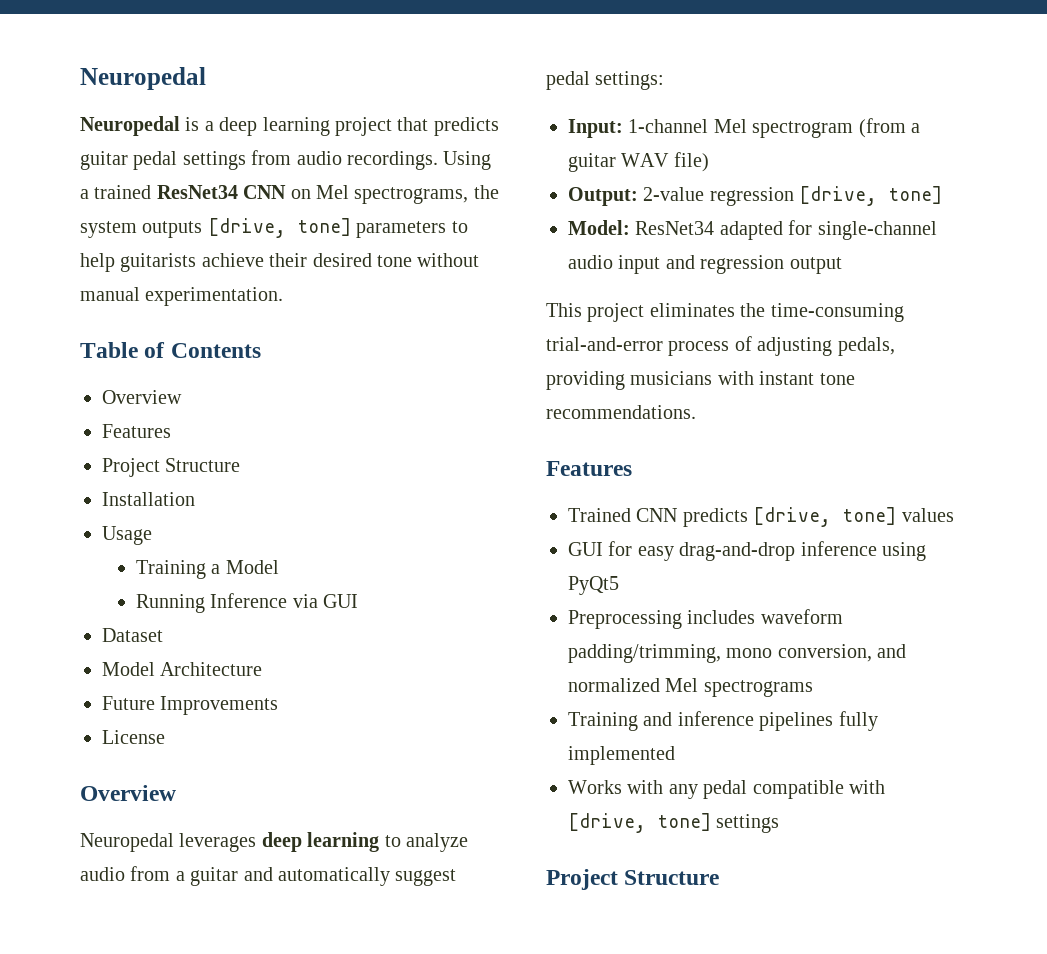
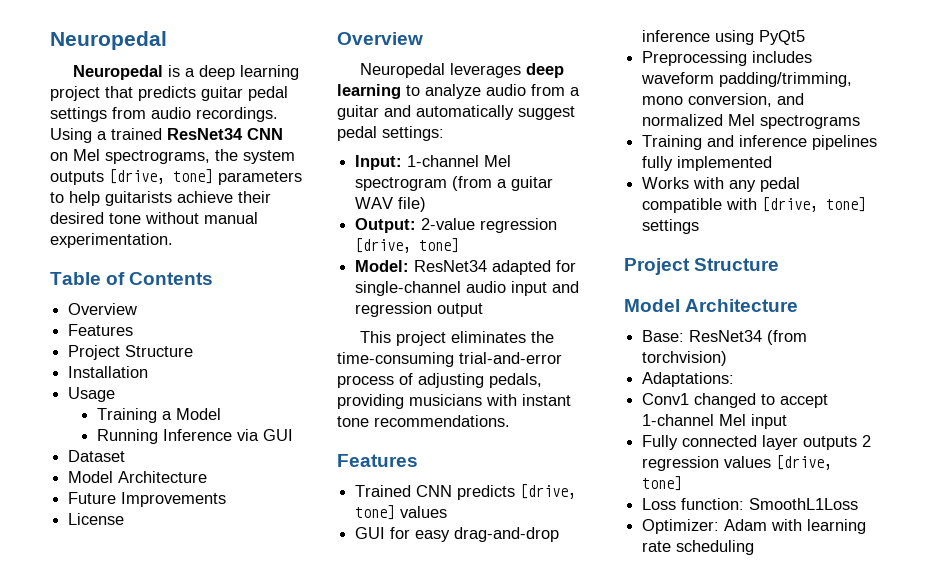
  Works with any pedal compatible with [drive, tone] settings
  Project Structure
+ Model Architecture
+ Base: ResNet34 (from torchvision)
+ Adaptations:
+ Conv1 changed to accept 1-channel Mel input
+ Fully connected layer outputs 2 regression values [drive, tone]
+ Loss function: SmoothL1Loss
+ Optimizer: Adam with learning rate scheduling

